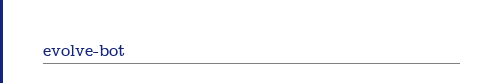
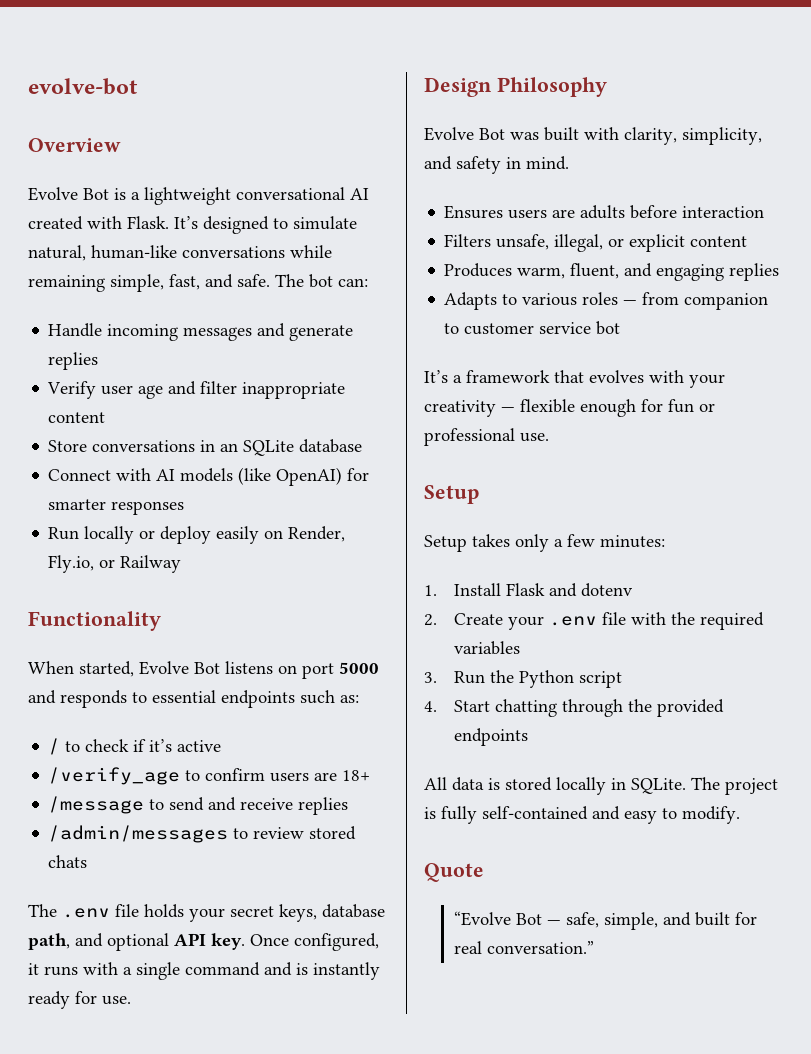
+ Overview
+ Evolve Bot is a lightweight conversational AI created with Flask. It’s designed to simulate natural, human-like conversations while remaining simple, fast, and safe. The bot can:
+ Handle incoming messages and generate replies
+ Verify user age and filter inappropriate content
+ Store conversations in an SQLite database
+ Connect with AI models (like OpenAI) for smarter responses
+ Run locally or deploy easily on Render, Fly.io, or Railway
+ Functionality
+ When started, Evolve Bot listens on port 5000 and responds to essential endpoints such as:
+ / to check if it’s active
+ /verify_age to confirm users are 18+
+ /message to send and receive replies
+ /admin/messages to review stored chats
+ The .env file holds your secret keys, database path, and optional API key. Once configured, it runs with a single command and is instantly ready for use.
+ Design Philosophy
+ Evolve Bot was built with clarity, simplicity, and safety in mind.
+ Ensures users are adults before interaction
+ Filters unsafe, illegal, or explicit content
+ Produces warm, fluent, and engaging replies
+ Adapts to various roles — from companion to customer service bot
+ It’s a framework that evolves with your creativity — flexible enough for fun or professional use.
+ Setup
+ Setup takes only a few minutes:
+ 1. Install Flask and dotenv
+ 2. Create your .env file with the required variables
+ 3. Run the Python script
+ 4. Start chatting through the provided endpoints
+ All data is stored locally in SQLite. The project is fully self-contained and easy to modify.
+ Quote
+ “Evolve Bot — safe, simple, and built for real conversation.”

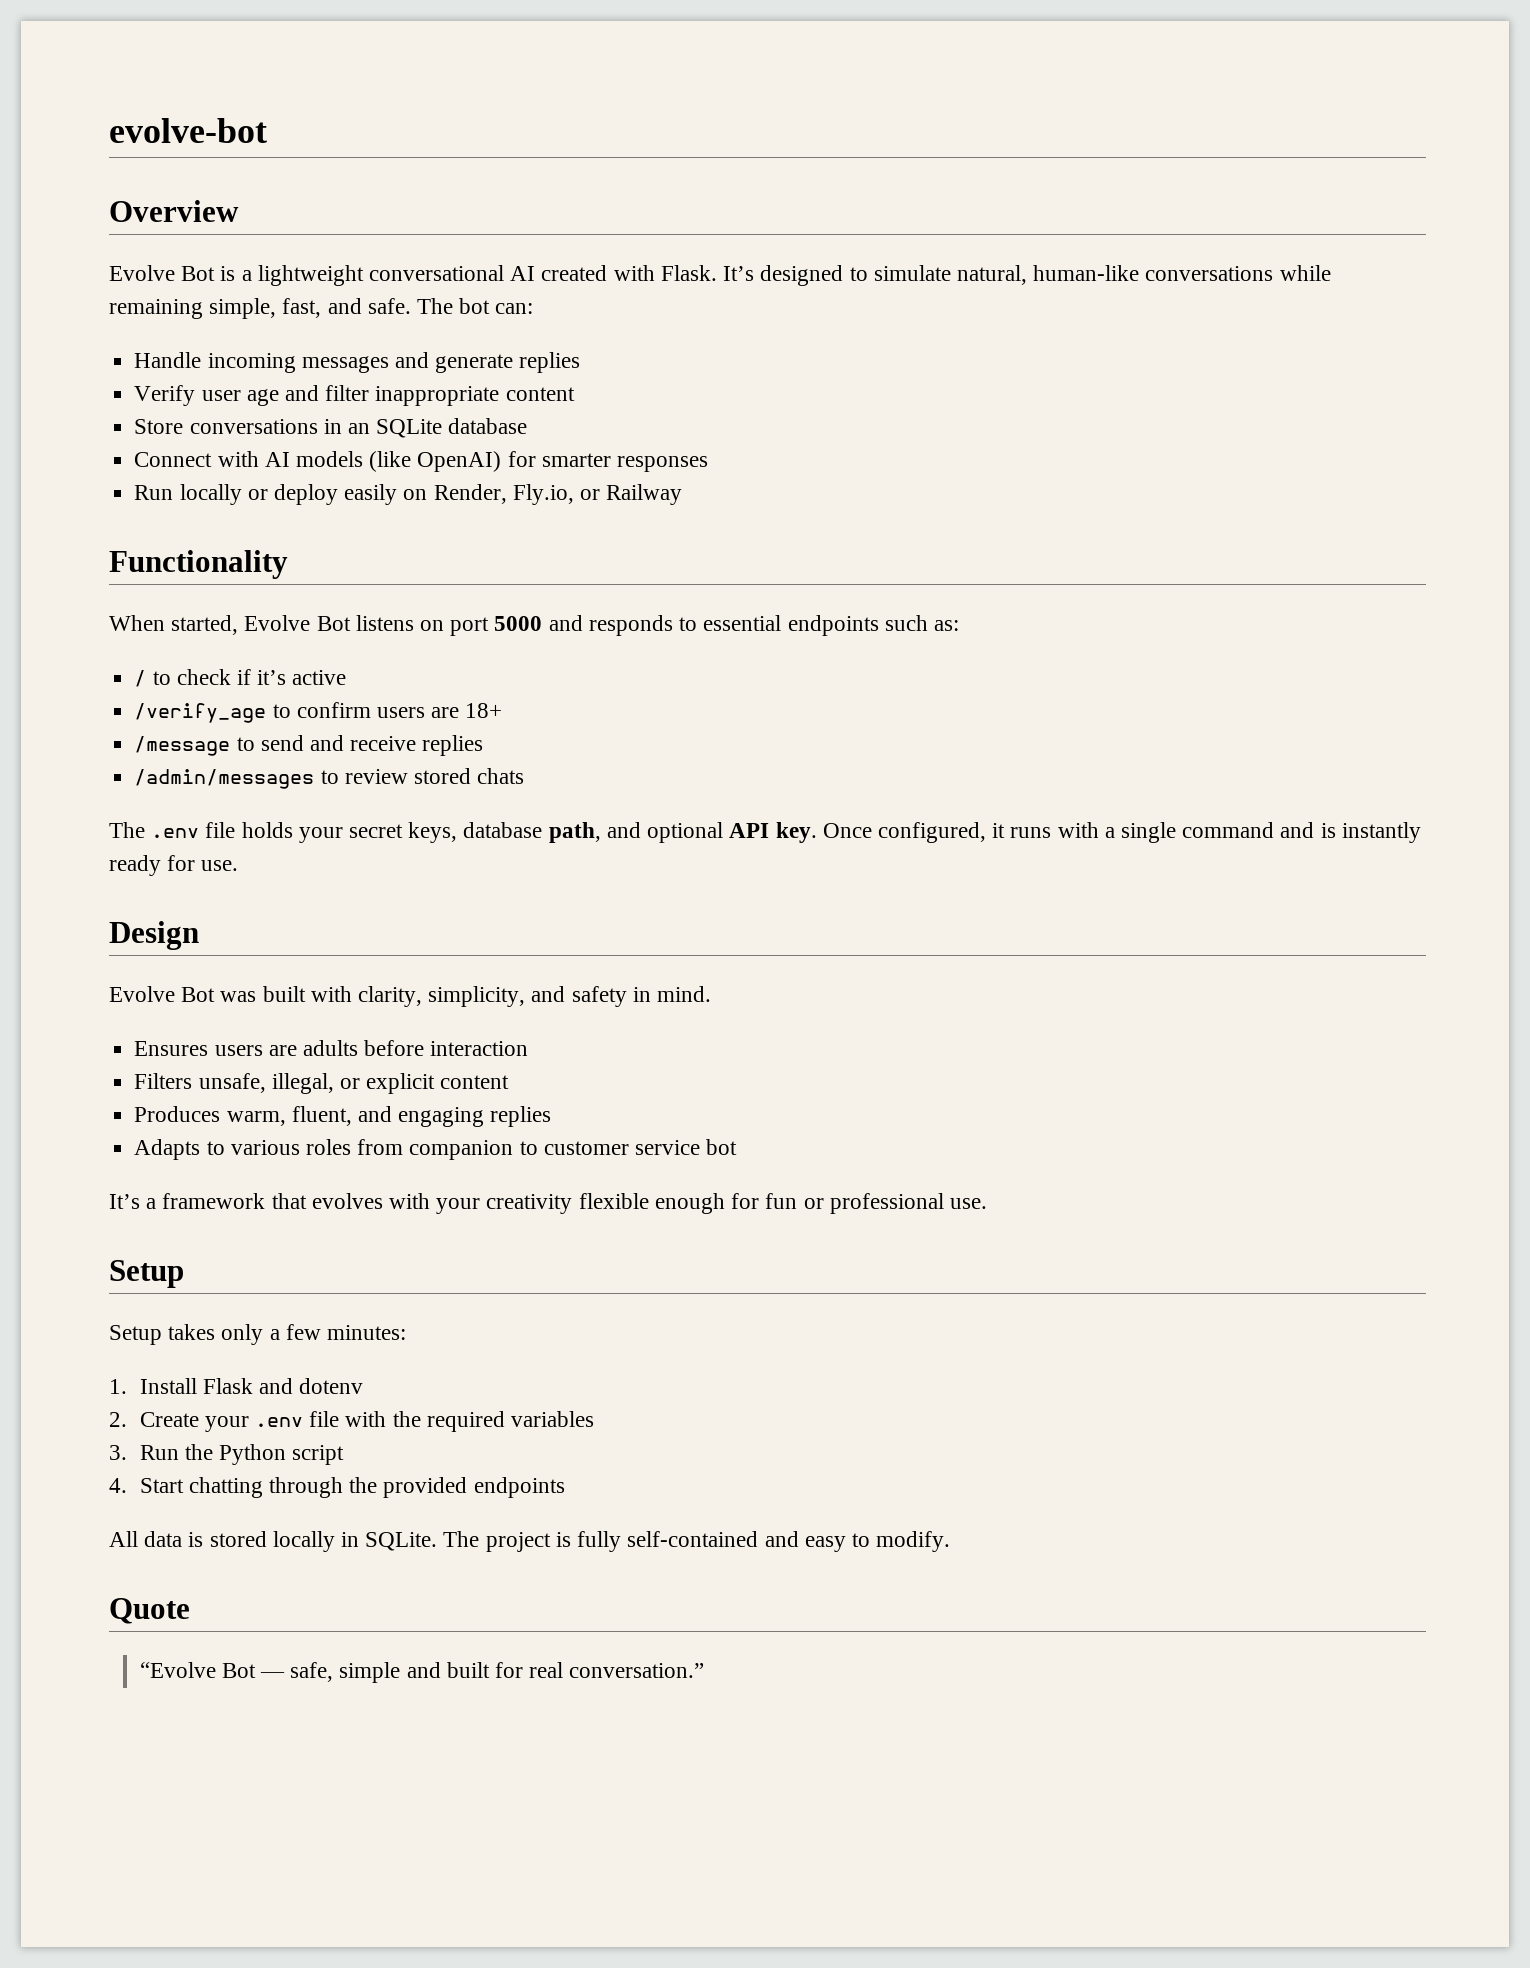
- Design Philosophy
+ Design
- Adapts to various roles — from companion to customer service bot
+ Adapts to various roles from companion to customer service bot
- It’s a framework that evolves with your creativity — flexible enough for fun or professional use.
+ It’s a framework that evolves with your creativity flexible enough for fun or professional use.
- “Evolve Bot — safe, simple, and built for real conversation.”
+ “Evolve Bot — safe, simple and built for real conversation.”

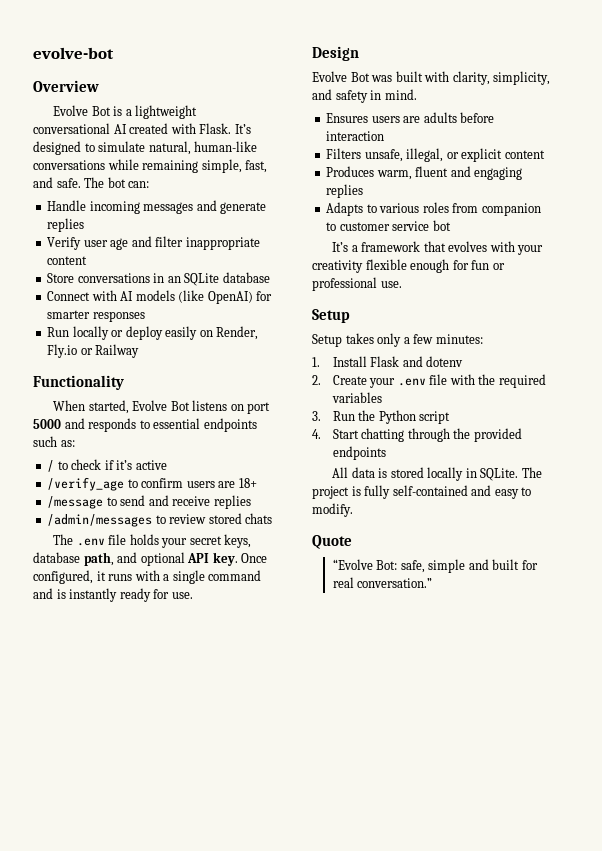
- Run locally or deploy easily on Render, Fly.io, or Railway
+ Run locally or deploy easily on Render, Fly.io or Railway
- Produces warm, fluent, and engaging replies
+ Produces warm, fluent and engaging replies
- “Evolve Bot — safe, simple and built for real conversation.”
+ “Evolve Bot: safe, simple and built for real conversation.”

